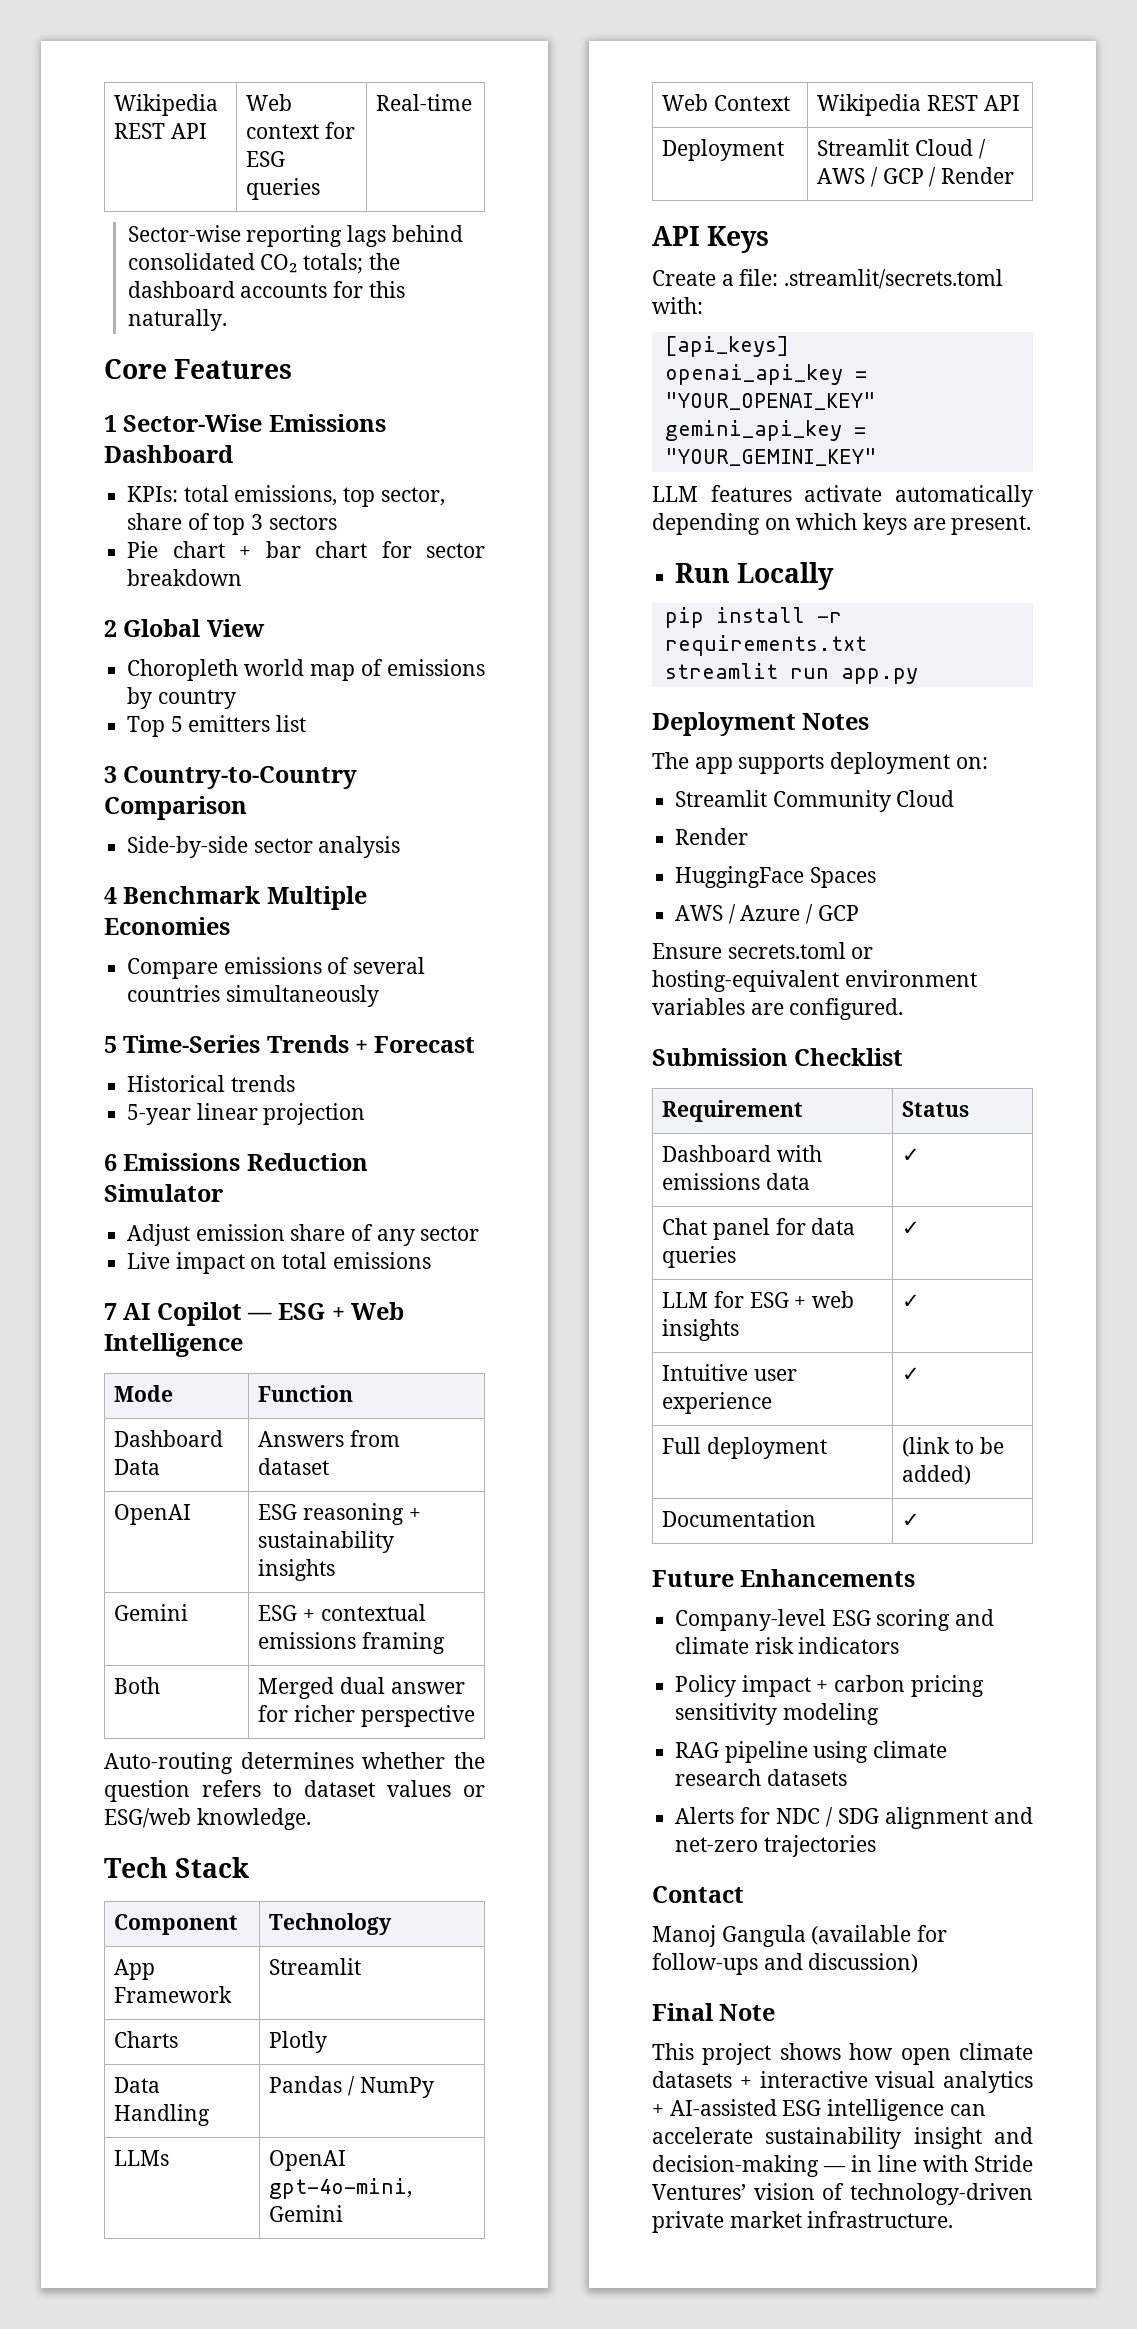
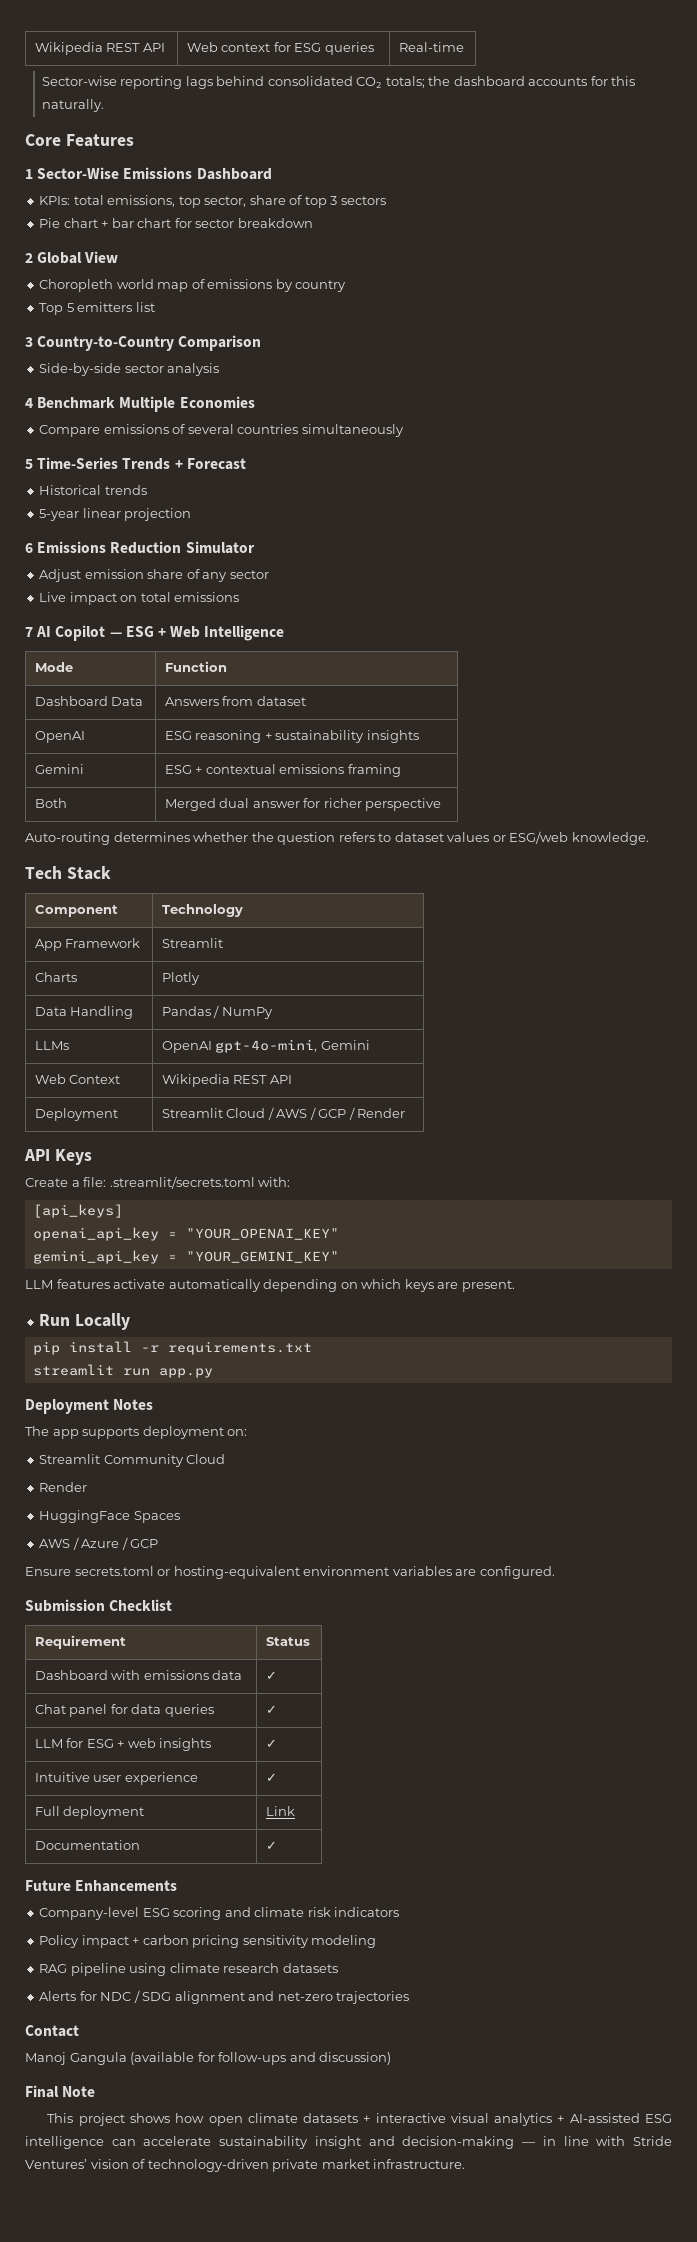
- Full deployment | (link to be added)
+ Full deployment | Link

